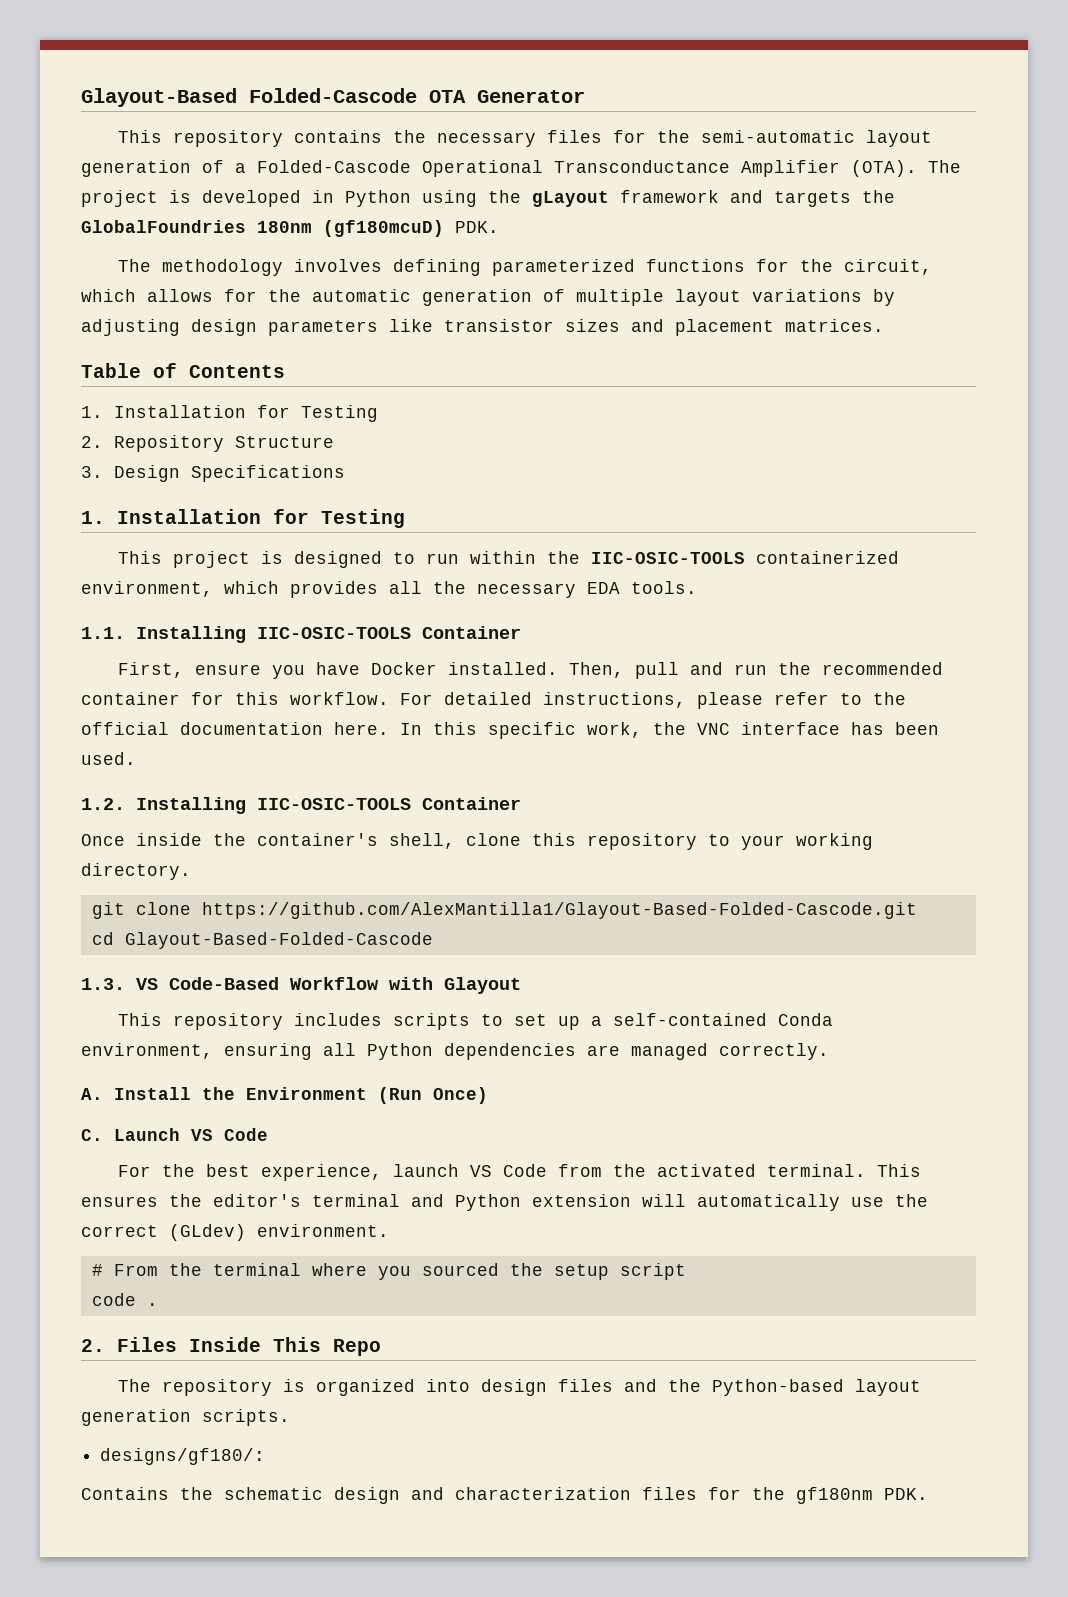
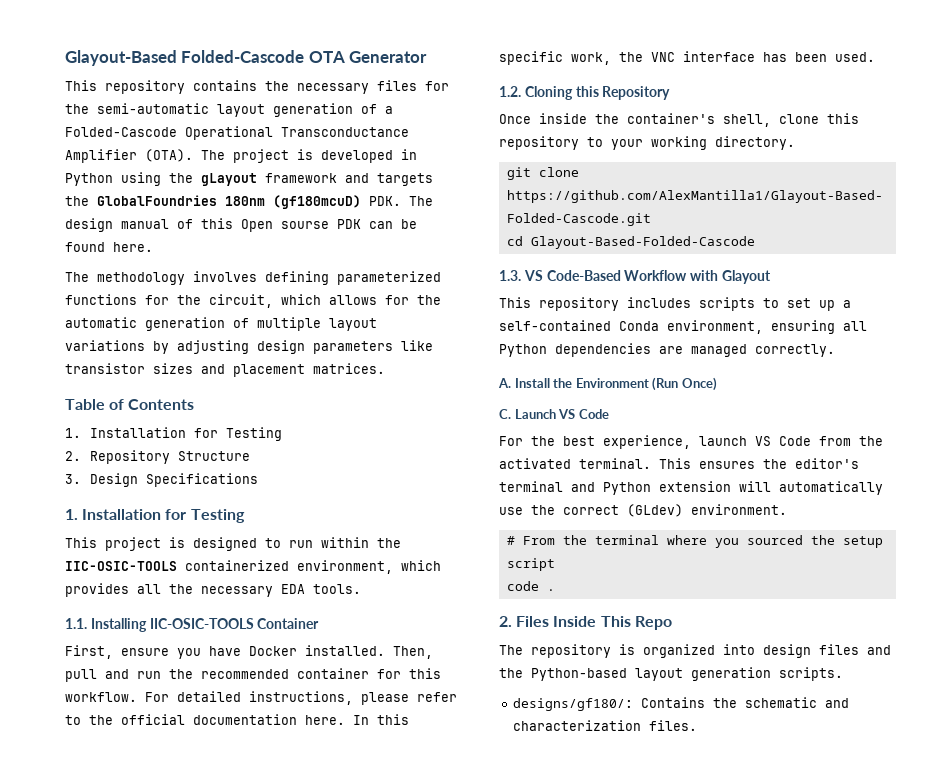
- The project is developed in Python using the gLayout framework and targets the GlobalFoundries 180nm (gf180mcuD) PDK.
+ The project is developed in Python using the gLayout framework and targets the GlobalFoundries 180nm (gf180mcuD) PDK. The design manual of this Open sourse PDK can be found here.
- 1.2. Installing IIC-OSIC-TOOLS Container
+ 1.2. Cloning this Repository
- designs/gf180/:
- Contains the schematic design and characterization files for the gf180nm PDK.
+ designs/gf180/: Contains the schematic and characterization files.

